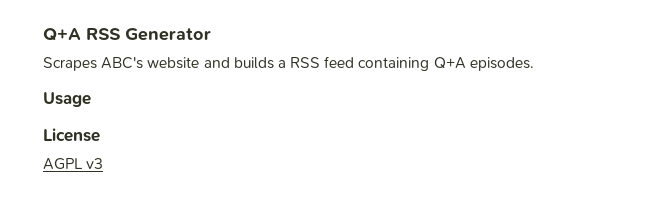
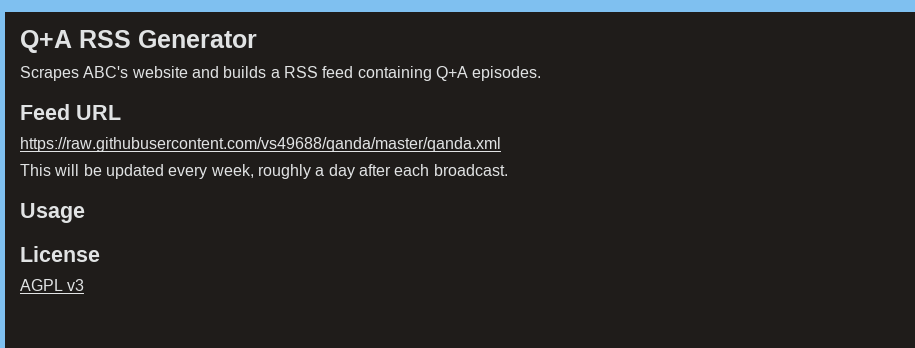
+ Feed URL
+ https://raw.githubusercontent.com/vs49688/qanda/master/qanda.xml
+ This will be updated every week, roughly a day after each broadcast.

